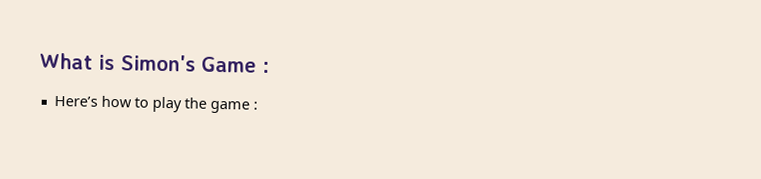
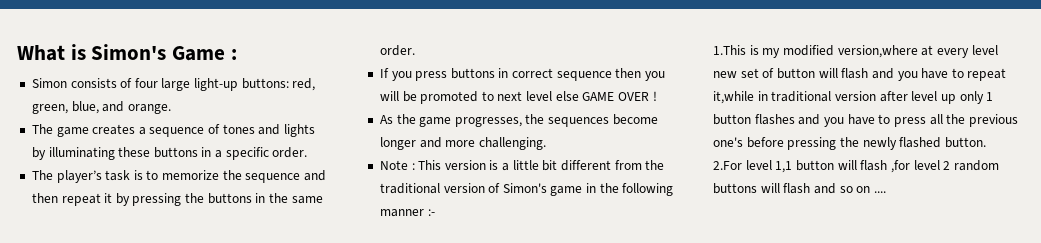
- Here’s how to play the game :
+ Simon consists of four large light-up buttons: red, green, blue, and orange.
+ The game creates a sequence of tones and lights by illuminating these buttons in a specific order.
+ The player’s task is to memorize the sequence and then repeat it by pressing the buttons in the same order.
+ If you press buttons in correct sequence then you will be promoted to next level else GAME OVER !
+ As the game progresses, the sequences become longer and more challenging.
+ Note : This version is a little bit different from the traditional version of Simon's game in the following manner :-
+ 1.This is my modified version,where at every level new set of button will flash and you have to repeat it,while in traditional version after level up only 1 button flashes and you have to press all the previous one's before pressing the newly flashed button.
+ 2.For level 1,1 button will flash ,for level 2 random buttons will flash and so on ....

